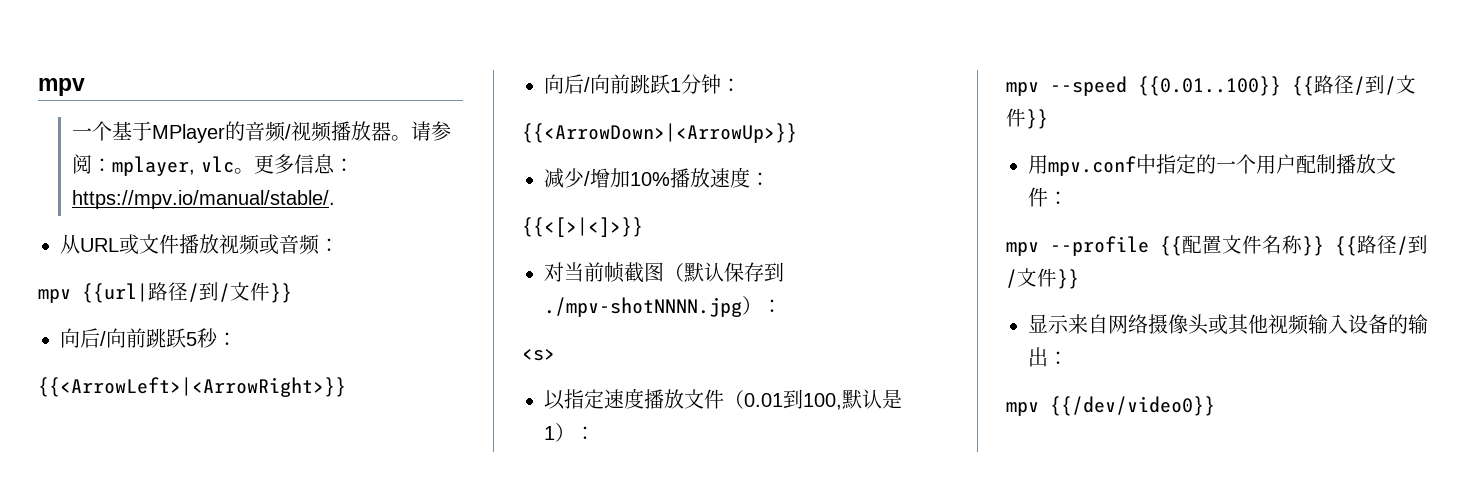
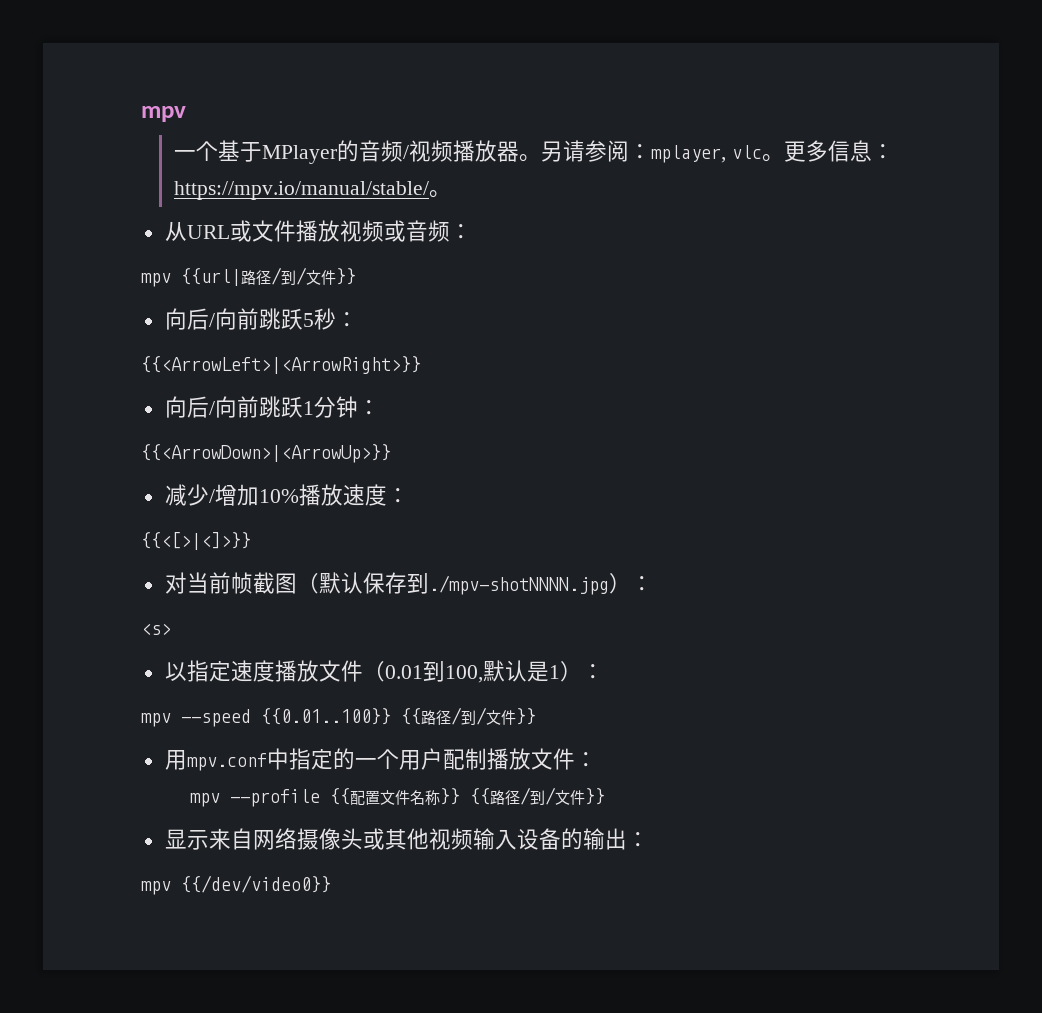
- 请参阅：mplayer, vlc。
+ 另请参阅：mplayer, vlc。
- 更多信息：https://mpv.io/manual/stable/.
+ 更多信息：https://mpv.io/manual/stable/。

